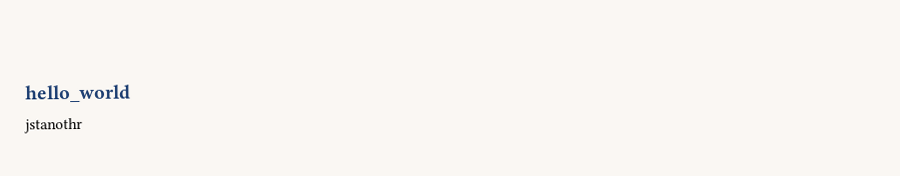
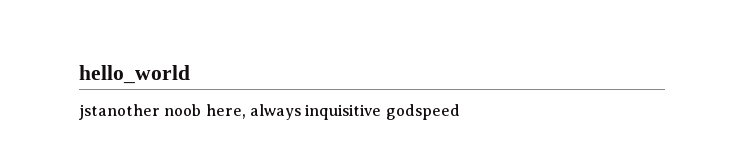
- jstanothr
+ jstanother noob here, always inquisitive godspeed

